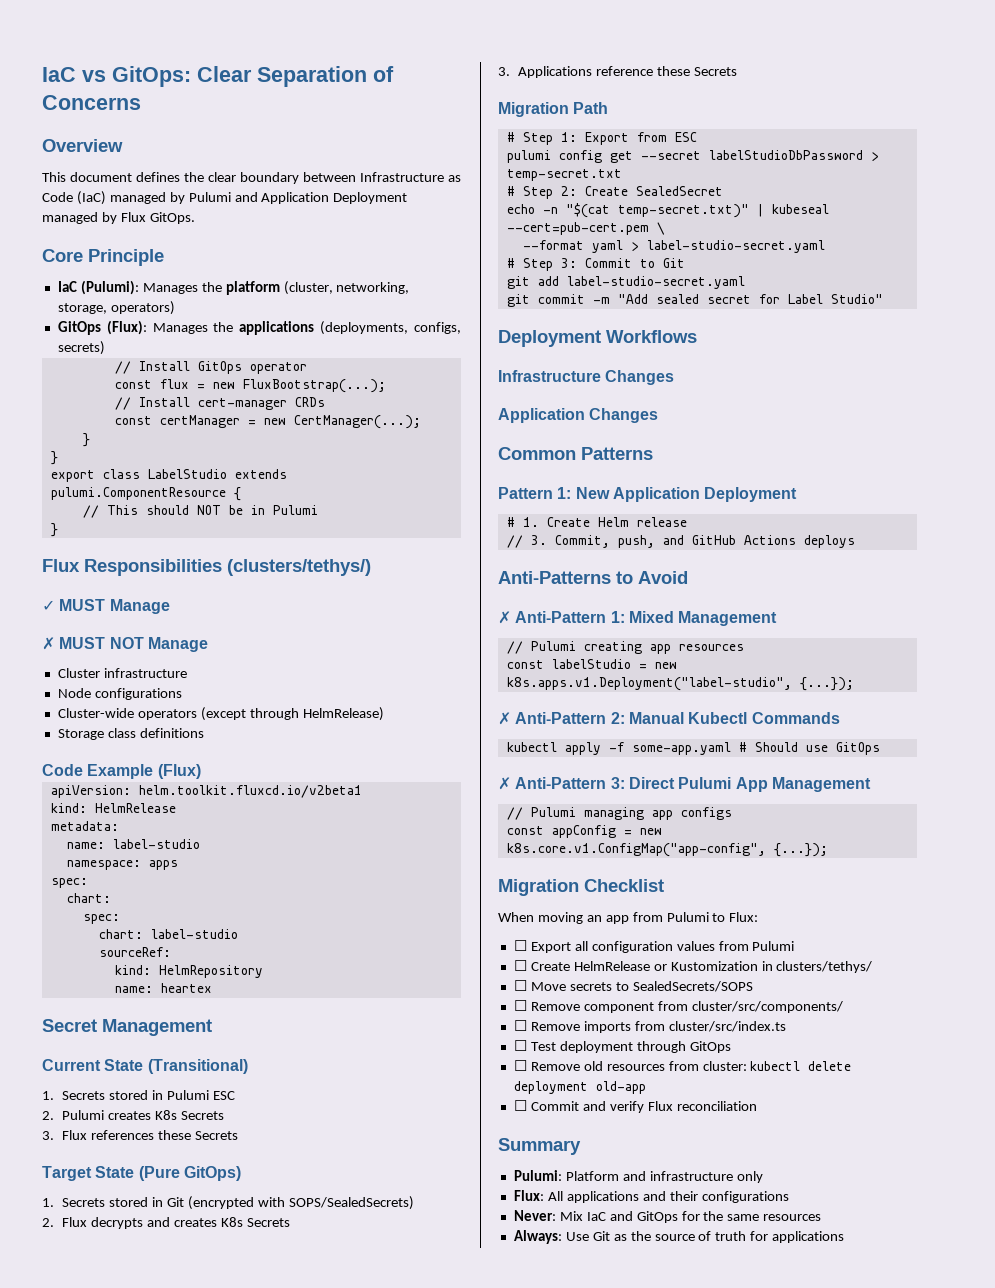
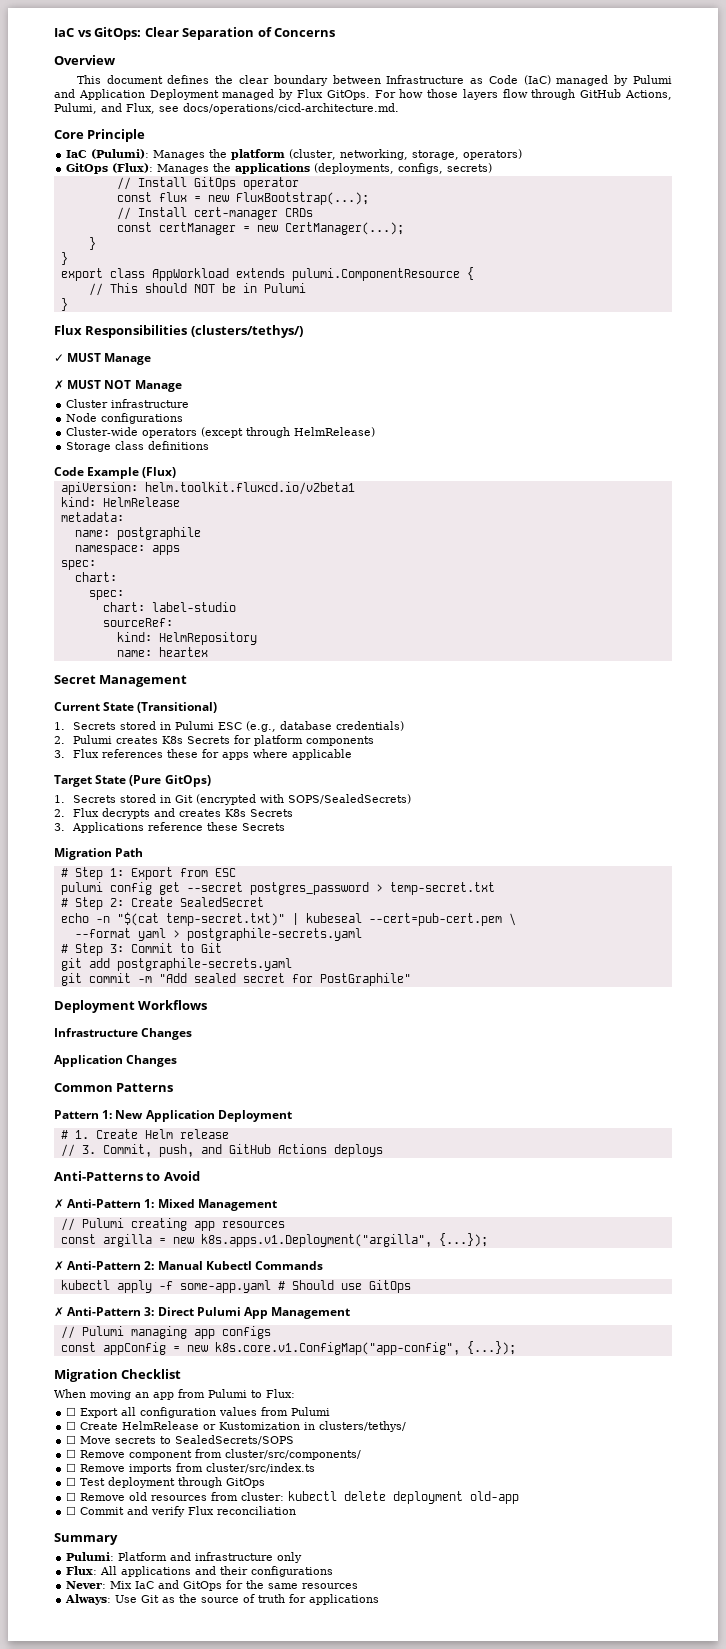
+ For how those layers flow through GitHub Actions, Pulumi, and Flux, see docs/operations/cicd-architecture.md.
- export class LabelStudio extends pulumi.ComponentResource {
+ export class AppWorkload extends pulumi.ComponentResource {
- name: label-studio
+ name: postgraphile
- 1. Secrets stored in Pulumi ESC
+ 1. Secrets stored in Pulumi ESC (e.g., database credentials)
- 2. Pulumi creates K8s Secrets
+ 2. Pulumi creates K8s Secrets for platform components
- 3. Flux references these Secrets
+ 3. Flux references these for apps where applicable
- pulumi config get --secret labelStudioDbPassword > temp-secret.txt
+ pulumi config get --secret postgres_password > temp-secret.txt
- --format yaml > label-studio-secret.yaml
+ --format yaml > postgraphile-secrets.yaml
- git add label-studio-secret.yaml
+ git add postgraphile-secrets.yaml
- git commit -m "Add sealed secret for Label Studio"
+ git commit -m "Add sealed secret for PostGraphile"
- const labelStudio = new k8s.apps.v1.Deployment("label-studio", {...});
+ const argilla = new k8s.apps.v1.Deployment("argilla", {...});

